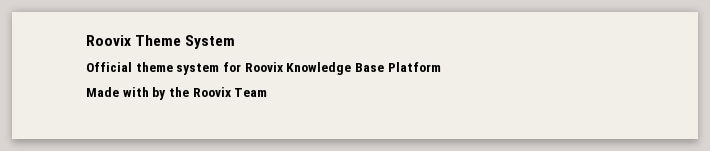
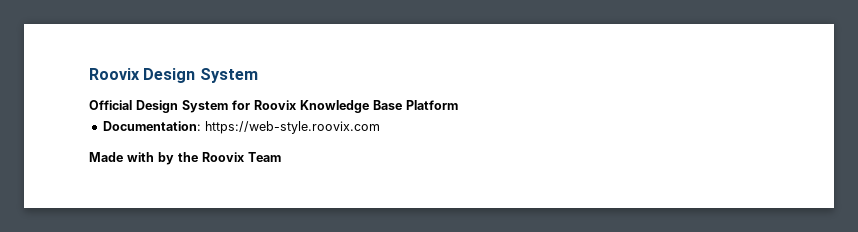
- Roovix Theme System
+ Roovix Design System
- Official theme system for Roovix Knowledge Base Platform
+ Official Design System for Roovix Knowledge Base Platform
+ Documentation: https://web-style.roovix.com

